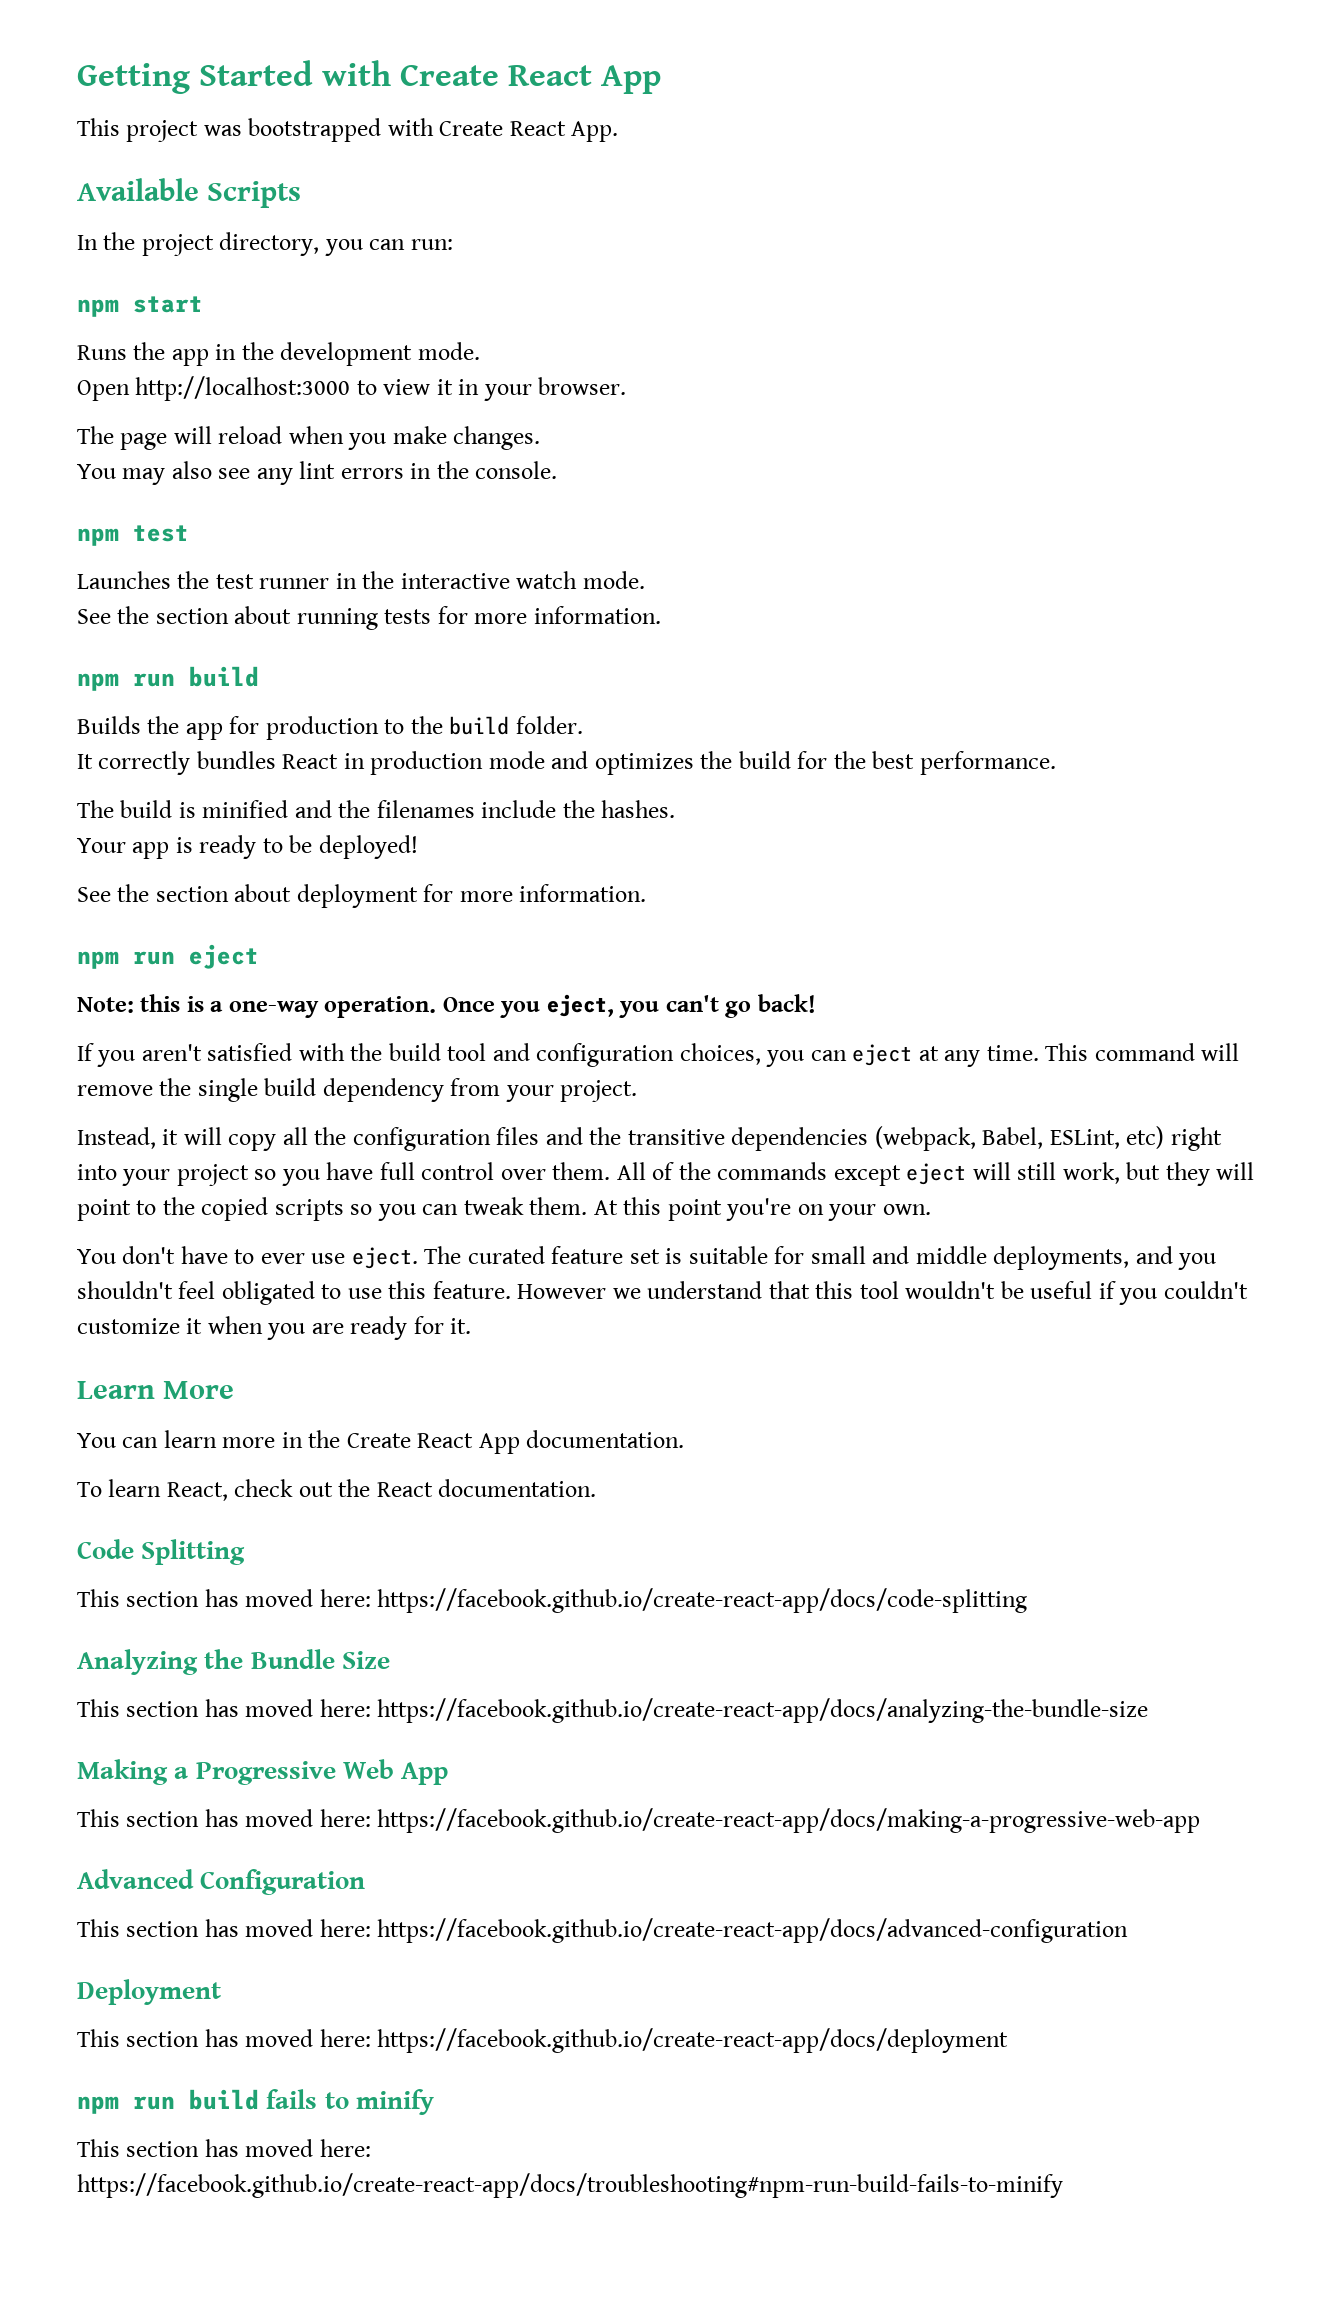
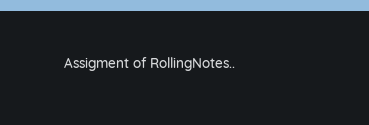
- Getting Started with Create React App
- This project was bootstrapped with Create React App.
- Available Scripts
- In the project directory, you can run:
- npm start
- Runs the app in the development mode.
- Open http://localhost:3000 to view it in your browser.
- The page will reload when you make changes.
- You may also see any lint errors in the console.
- npm test
- Launches the test runner in the interactive watch mode.
- See the section about running tests for more information.
- npm run build
- Builds the app for production to the build folder.
- It correctly bundles React in production mode and optimizes the build for the best performance.
- The build is minified and the filenames include the hashes.
- Your app is ready to be deployed!
- See the section about deployment for more information.
- npm run eject
- Note: this is a one-way operation. Once you eject, you can't go back!
- If you aren't satisfied with the build tool and configuration choices, you can eject at any time. This command will remove the single build dependency from your project.
- Instead, it will copy all the configuration files and the transitive dependencies (webpack, Babel, ESLint, etc) right into your project so you have full control over them. All of the commands except eject will still work, but they will point to the copied scripts so you can tweak them. At this point you're on your own.
- You don't have to ever use eject. The curated feature set is suitable for small and middle deployments, and you shouldn't feel obligated to use this feature. However we understand that this tool wouldn't be useful if you couldn't customize it when you are ready for it.
- Learn More
- You can learn more in the Create React App documentation.
- To learn React, check out the React documentation.
- Code Splitting
- This section has moved here: https://facebook.github.io/create-react-app/docs/code-splitting
- Analyzing the Bundle Size
- This section has moved here: https://facebook.github.io/create-react-app/docs/analyzing-the-bundle-size
- Making a Progressive Web App
- This section has moved here: https://facebook.github.io/create-react-app/docs/making-a-progressive-web-app
- Advanced Configuration
- This section has moved here: https://facebook.github.io/create-react-app/docs/advanced-configuration
- Deployment
- This section has moved here: https://facebook.github.io/create-react-app/docs/deployment
- npm run build fails to minify
- This section has moved here: https://facebook.github.io/create-react-app/docs/troubleshooting#npm-run-build-fails-to-minify
+ Assigment of RollingNotes..

